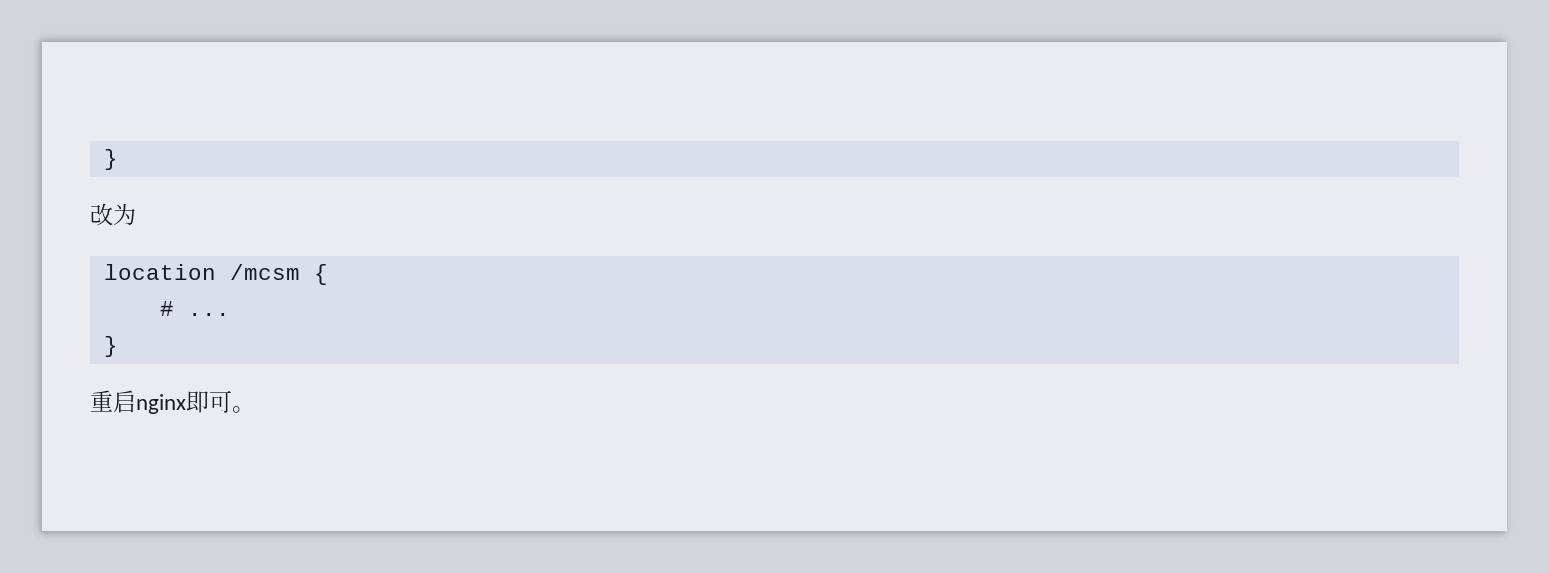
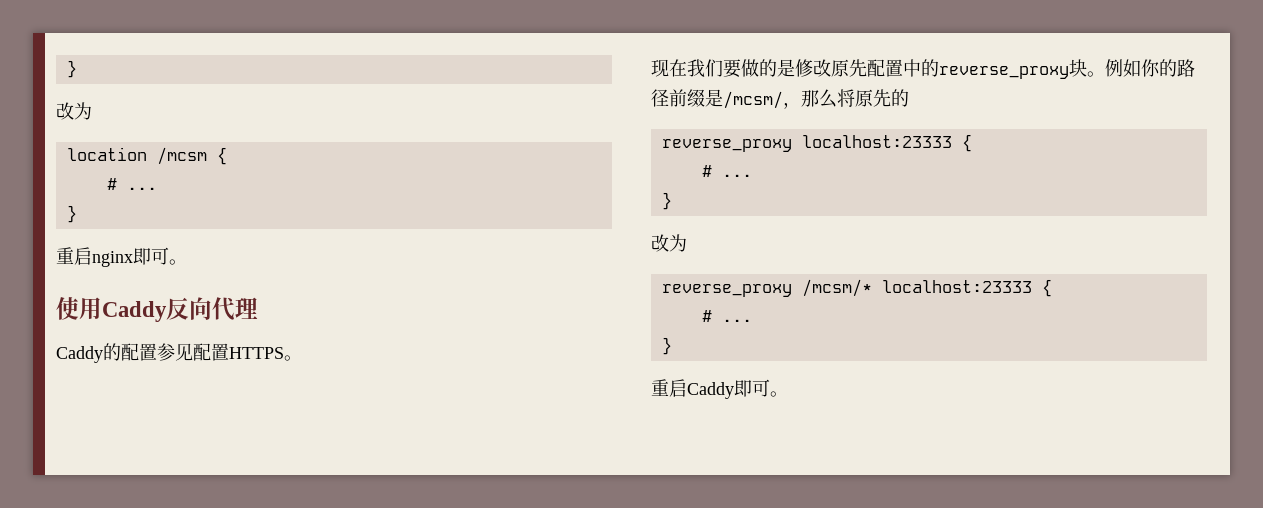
+ 使用Caddy反向代理
+ Caddy的配置参见配置HTTPS。
+ 现在我们要做的是修改原先配置中的reverse_proxy块。例如你的路径前缀是/mcsm/，那么将原先的
+ reverse_proxy localhost:23333 {
+ # ...
+ }
+ 改为
+ reverse_proxy /mcsm/* localhost:23333 {
+ # ...
+ }
+ 重启Caddy即可。

